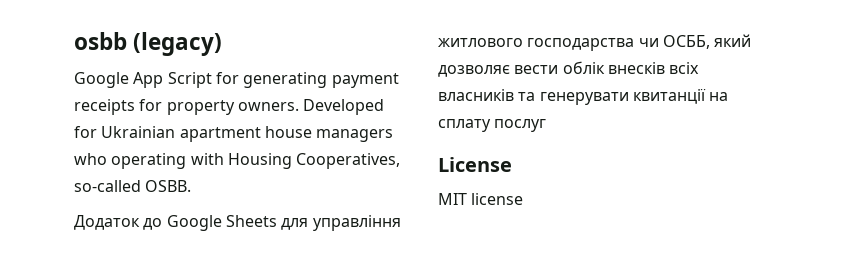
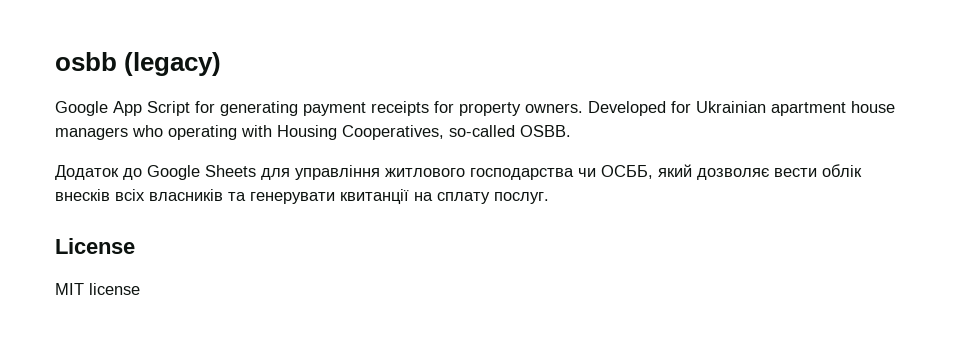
- Додаток до Google Sheets для управління житлового господарства чи ОСББ, який дозволяє вести облік внесків всіх власників та генерувати квитанції на сплату послуг
+ Додаток до Google Sheets для управління житлового господарства чи ОСББ, який дозволяє вести облік внесків всіх власників та генерувати квитанції на сплату послуг.

